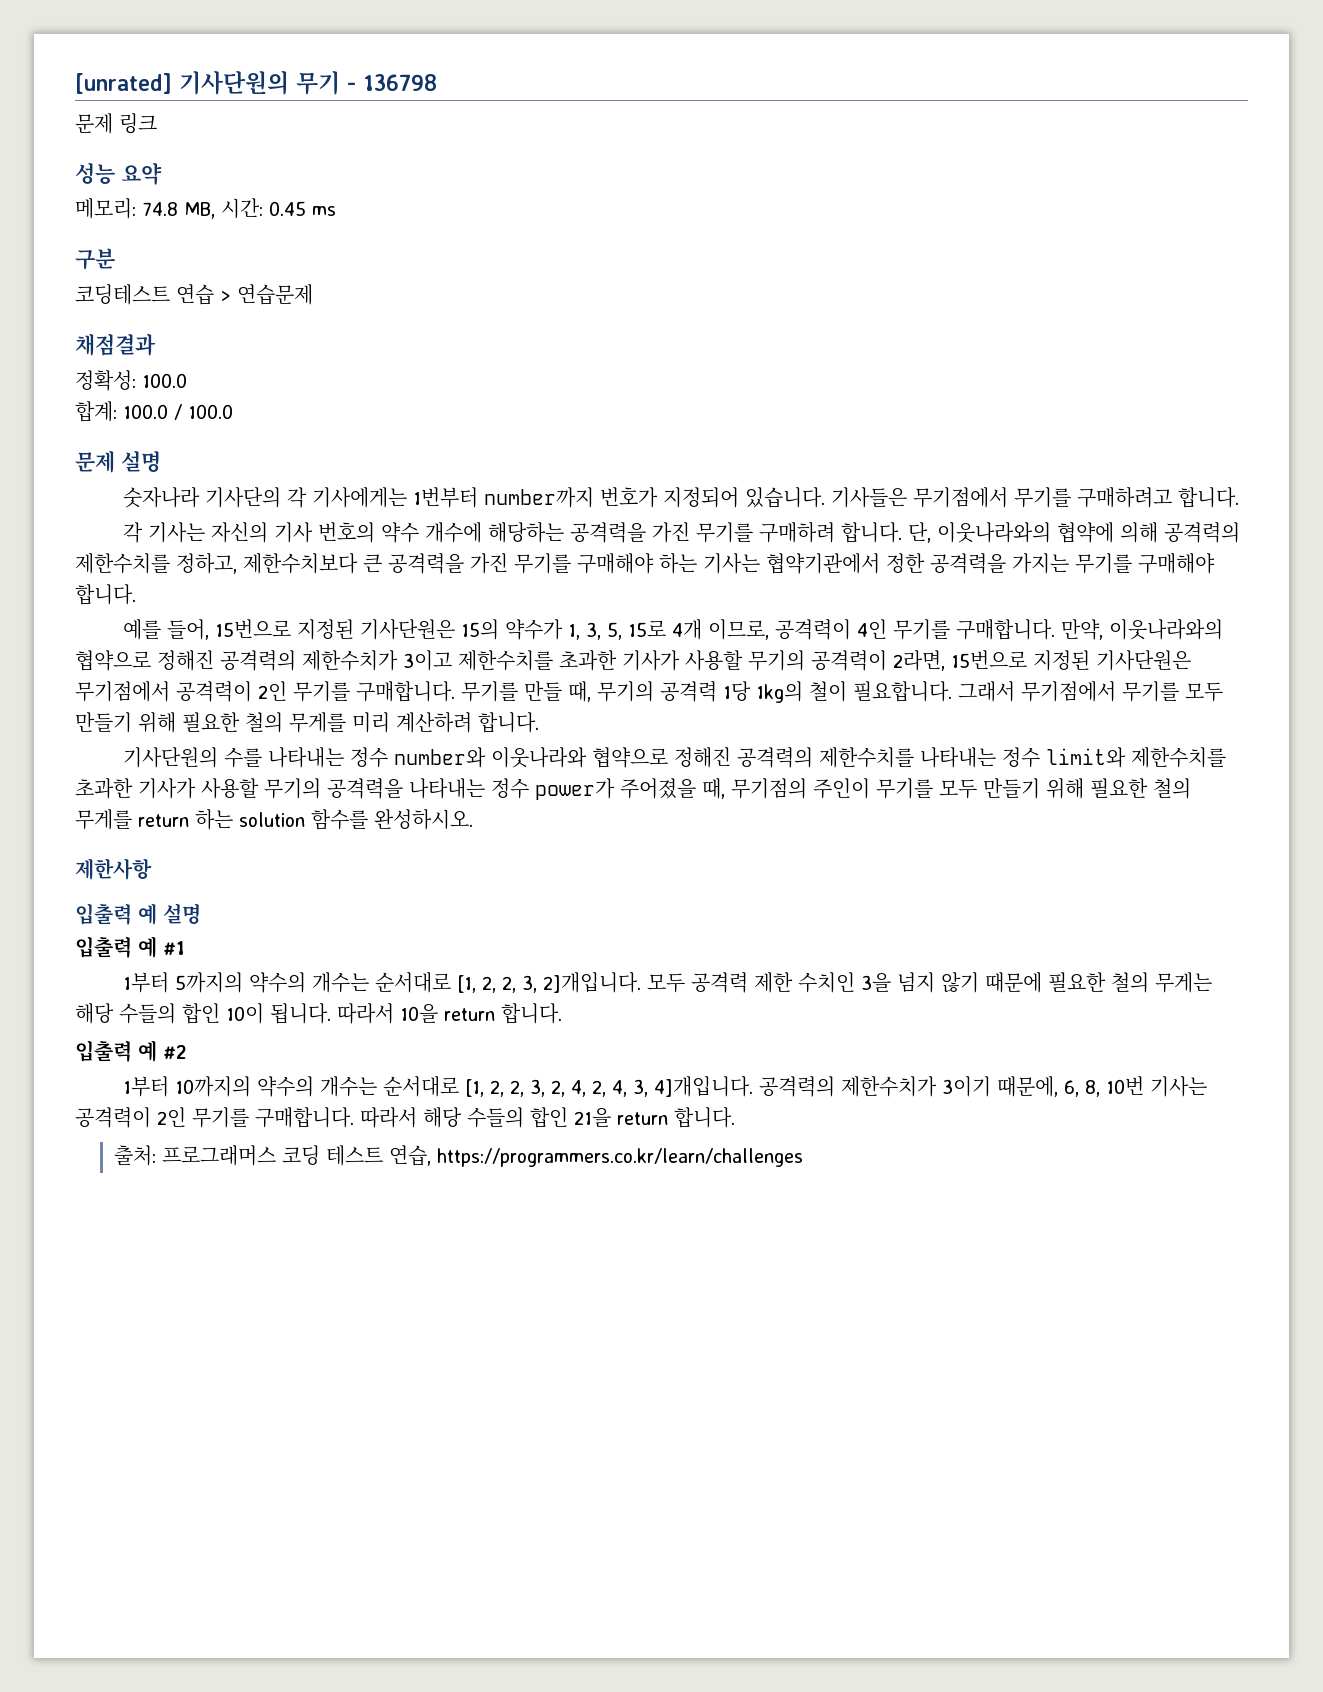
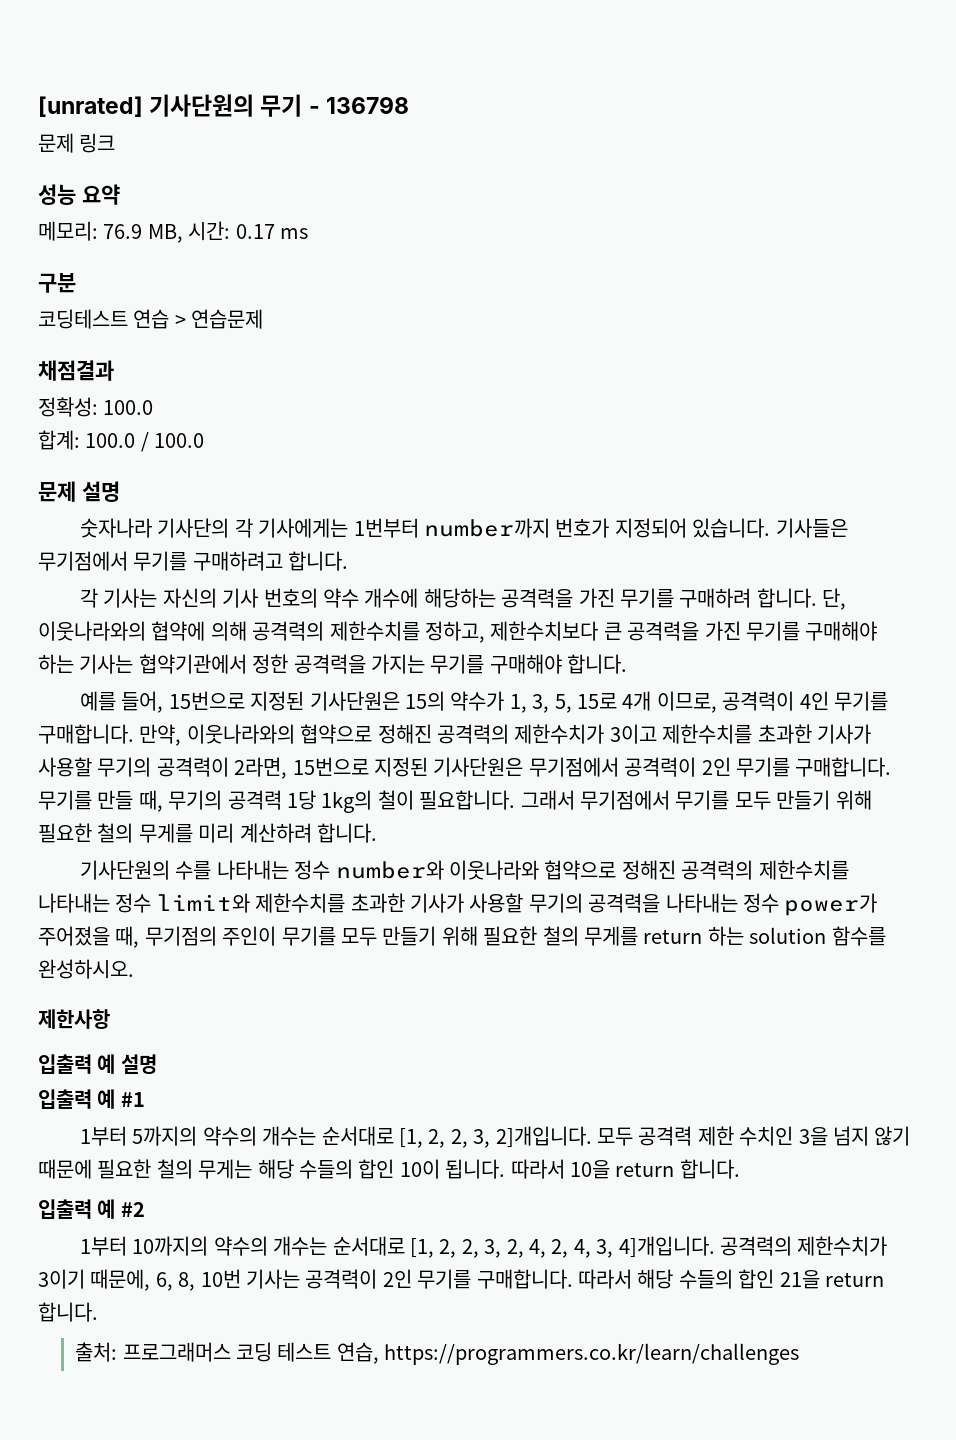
- 메모리: 74.8 MB, 시간: 0.45 ms
+ 메모리: 76.9 MB, 시간: 0.17 ms

